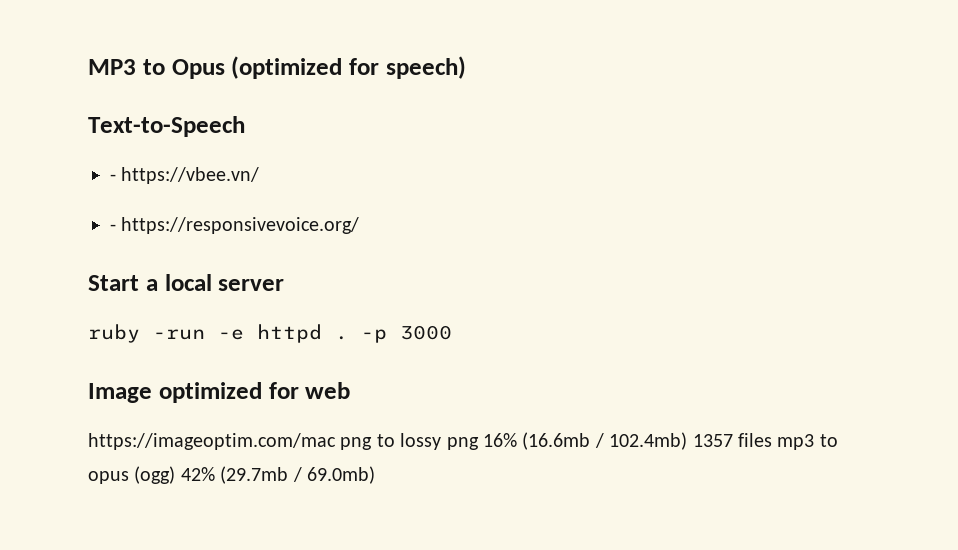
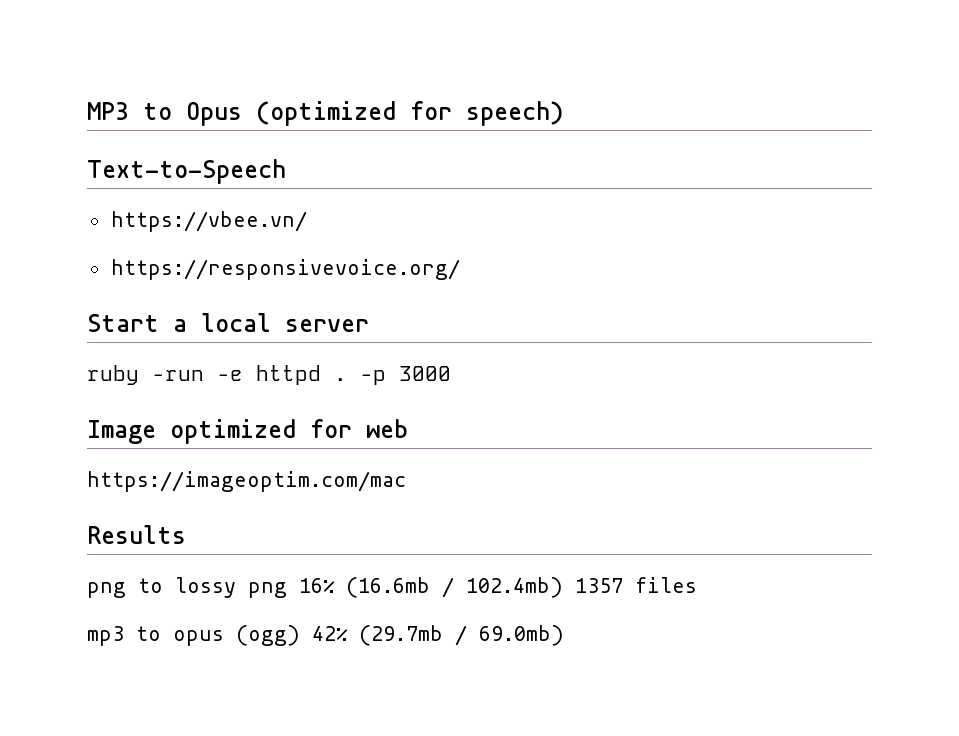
- - https://vbee.vn/
+ https://vbee.vn/
- - https://responsivevoice.org/
+ https://responsivevoice.org/
- https://imageoptim.com/mac png to lossy png 16% (16.6mb / 102.4mb) 1357 files mp3 to opus (ogg) 42% (29.7mb / 69.0mb)
+ https://imageoptim.com/mac
+ Results
+ png to lossy png 16% (16.6mb / 102.4mb) 1357 files
+ mp3 to opus (ogg) 42% (29.7mb / 69.0mb)

